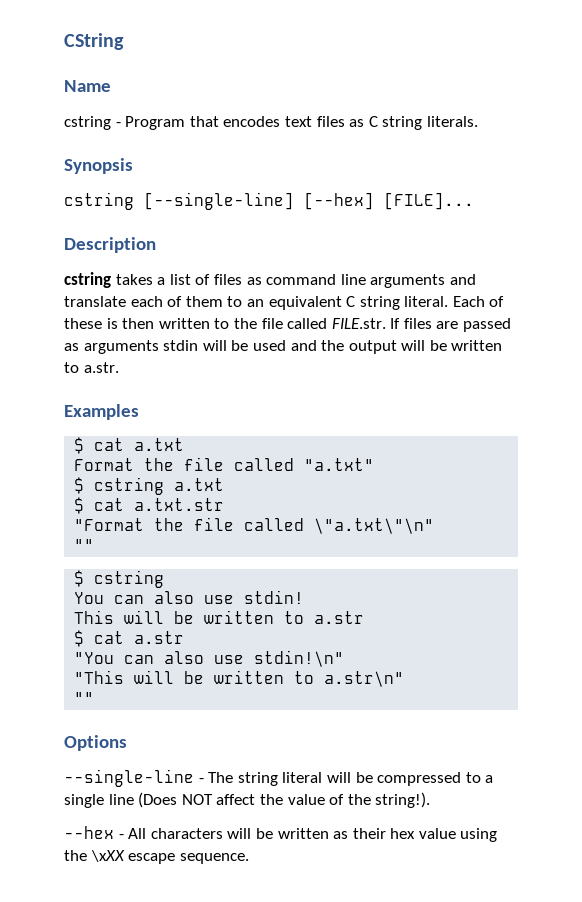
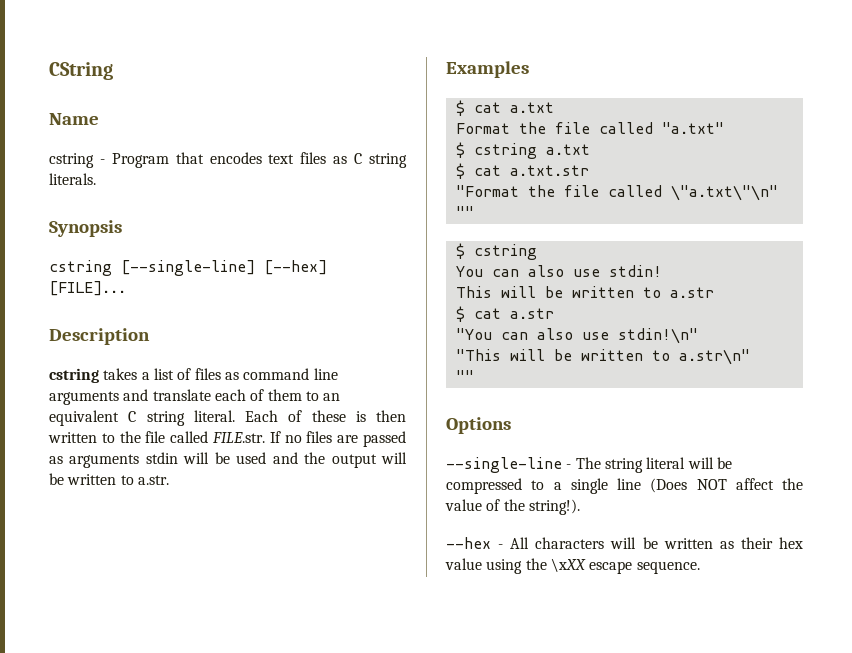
- Each of these is then written to the file called FILE.str. If files are passed as arguments stdin will be used and the output will be written to a.str.
+ Each of these is then written to the file called FILE.str. If no files are passed as arguments stdin will be used and the output will be written to a.str.

